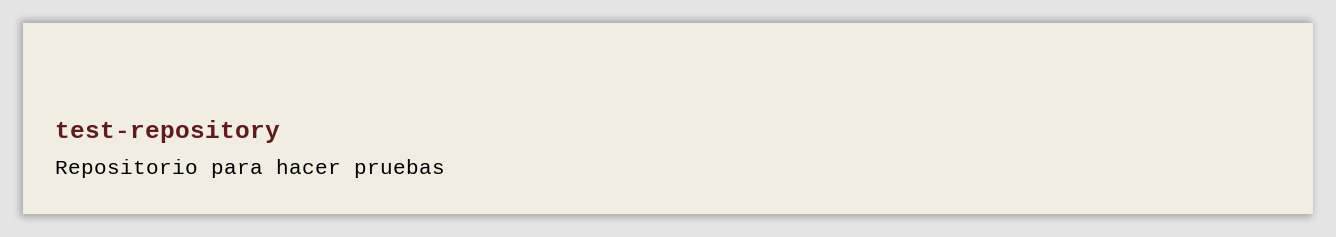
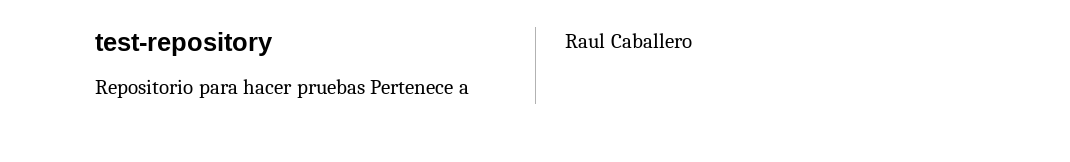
- Repositorio para hacer pruebas
+ Repositorio para hacer pruebas Pertenece a Raul Caballero

